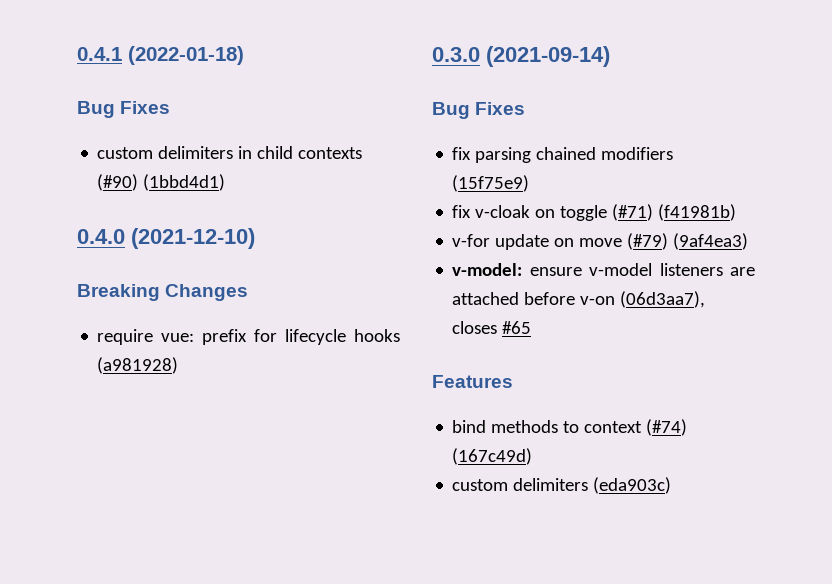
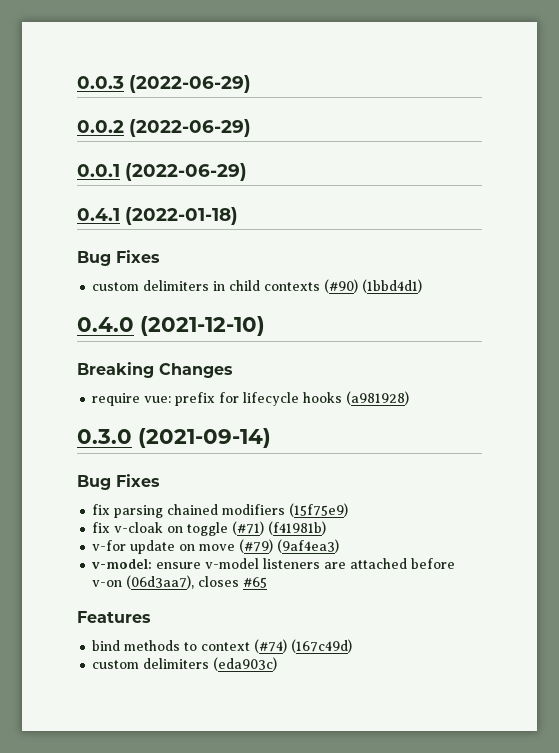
+ 0.0.3 (2022-06-29)
+ 0.0.2 (2022-06-29)
+ 0.0.1 (2022-06-29)

